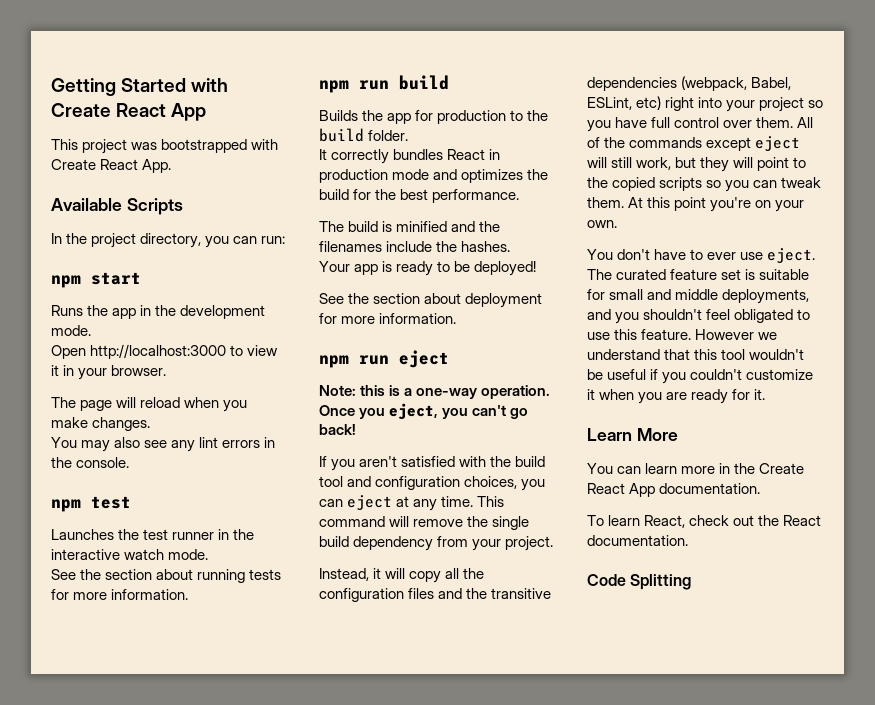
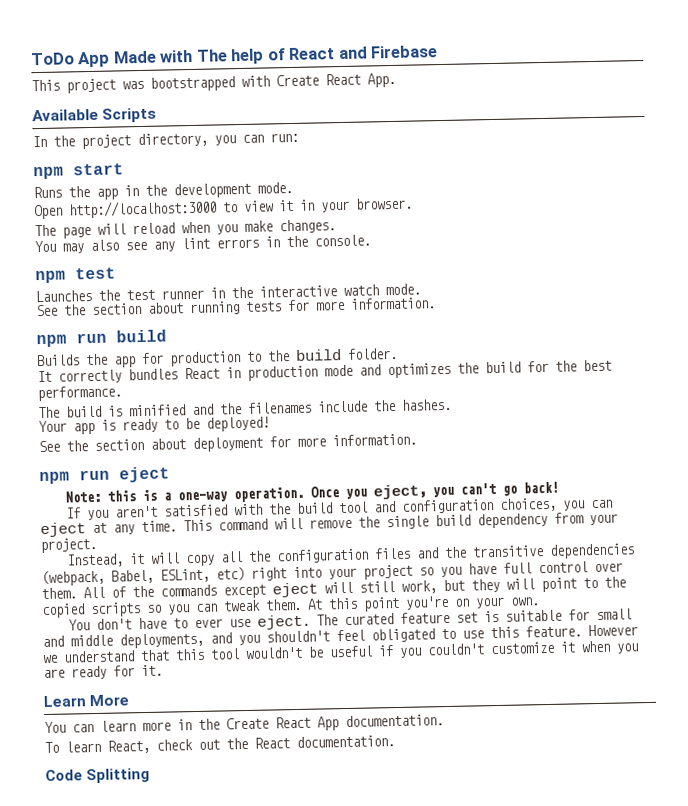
- Getting Started with Create React App
+ ToDo App Made with The help of React and Firebase

